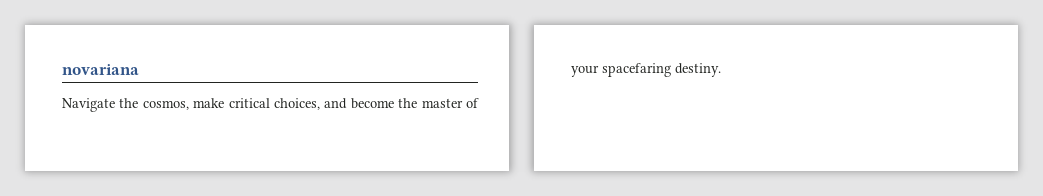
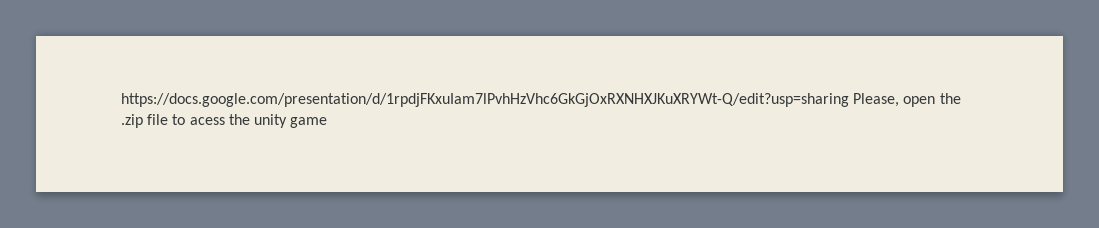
- novariana
- Navigate the cosmos, make critical choices, and become the master of your spacefaring destiny.
+ https://docs.google.com/presentation/d/1rpdjFKxuIam7lPvhHzVhc6GkGjOxRXNHXJKuXRYWt-Q/edit?usp=sharing Please, open the .zip file to acess the unity game

